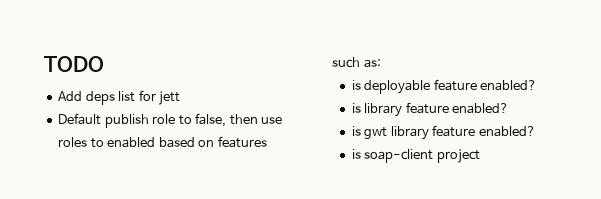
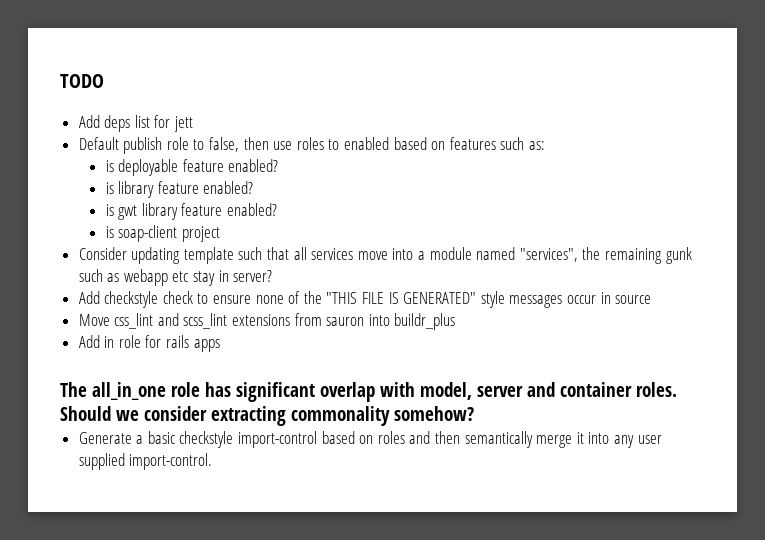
+ Consider updating template such that all services move into a module named "services", the remaining gunk such as webapp etc stay in server?
+ Add checkstyle check to ensure none of the "THIS FILE IS GENERATED" style messages occur in source
+ Move css_lint and scss_lint extensions from sauron into buildr_plus
+ Add in role for rails apps
+ The all_in_one role has significant overlap with model, server and container roles. Should we consider extracting commonality somehow?
+ Generate a basic checkstyle import-control based on roles and then semantically merge it into any user supplied import-control.

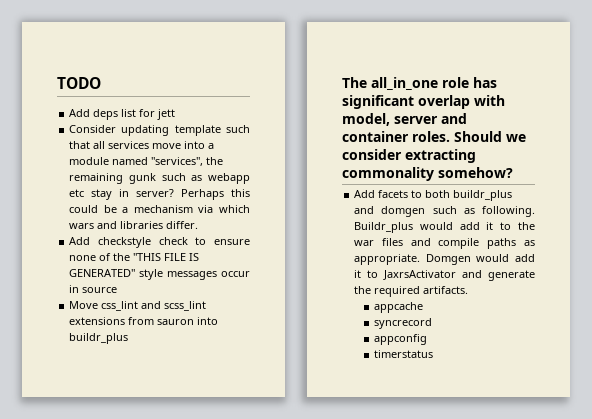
- Default publish role to false, then use roles to enabled based on features such as:
- is deployable feature enabled?
- is library feature enabled?
- is gwt library feature enabled?
- is soap-client project
+ Perhaps this could be a mechanism via which wars and libraries differ.
- Add in role for rails apps
- Generate a basic checkstyle import-control based on roles and then semantically merge it into any user supplied import-control.
+ Add facets to both buildr_plus and domgen such as following. Buildr_plus would add it to the war files and compile paths as appropriate. Domgen would add it to JaxrsActivator and generate the required artifacts.
+ appcache
+ syncrecord
+ appconfig
+ timerstatus

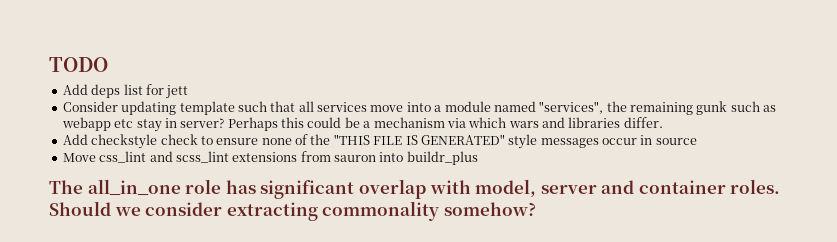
- Add facets to both buildr_plus and domgen such as following. Buildr_plus would add it to the war files and compile paths as appropriate. Domgen would add it to JaxrsActivator and generate the required artifacts.
- appcache
- syncrecord
- appconfig
- timerstatus

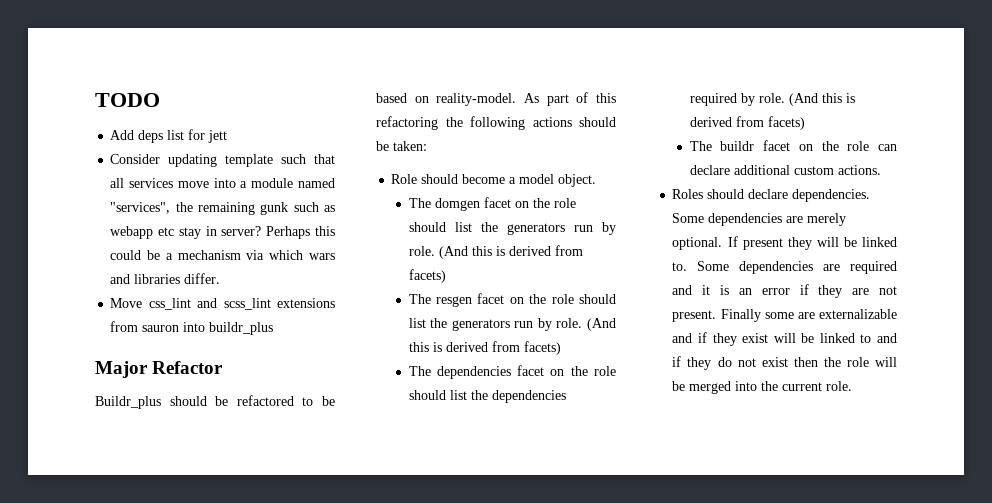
- Add checkstyle check to ensure none of the "THIS FILE IS GENERATED" style messages occur in source
- The all_in_one role has significant overlap with model, server and container roles. Should we consider extracting commonality somehow?
+ Major Refactor
+ Buildr_plus should be refactored to be based on reality-model. As part of this refactoring the following actions should be taken:
+ Role should become a model object.
+ The domgen facet on the role should list the generators run by role. (And this is derived from facets)
+ The resgen facet on the role should list the generators run by role. (And this is derived from facets)
+ The dependencies facet on the role should list the dependencies required by role. (And this is derived from facets)
+ The buildr facet on the role can declare additional custom actions.
+ Roles should declare dependencies. Some dependencies are merely optional. If present they will be linked to. Some dependencies are required and it is an error if they are not present. Finally some are externalizable and if they exist will be linked to and if they do not exist then the role will be merged into the current role.

